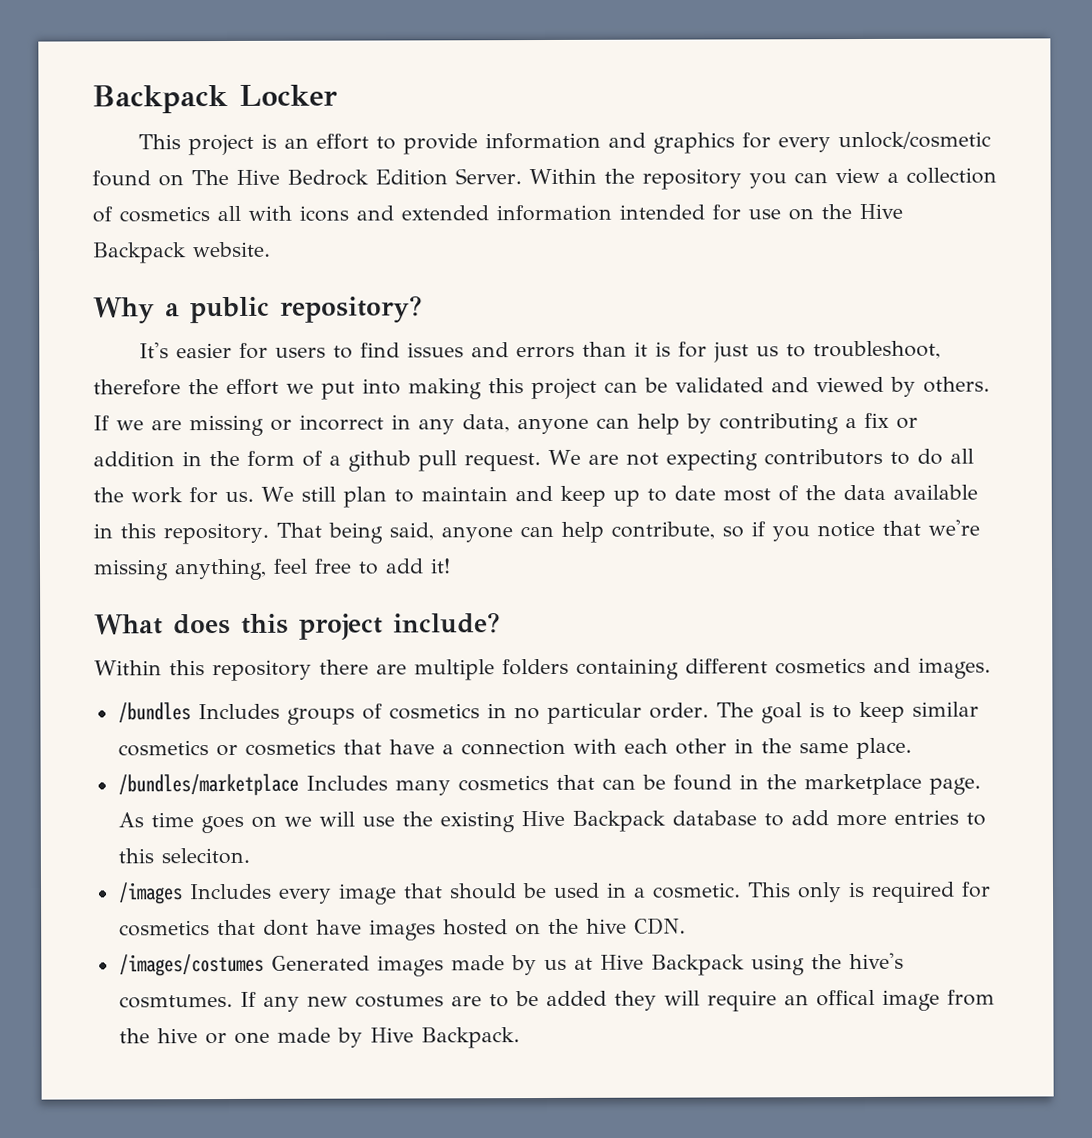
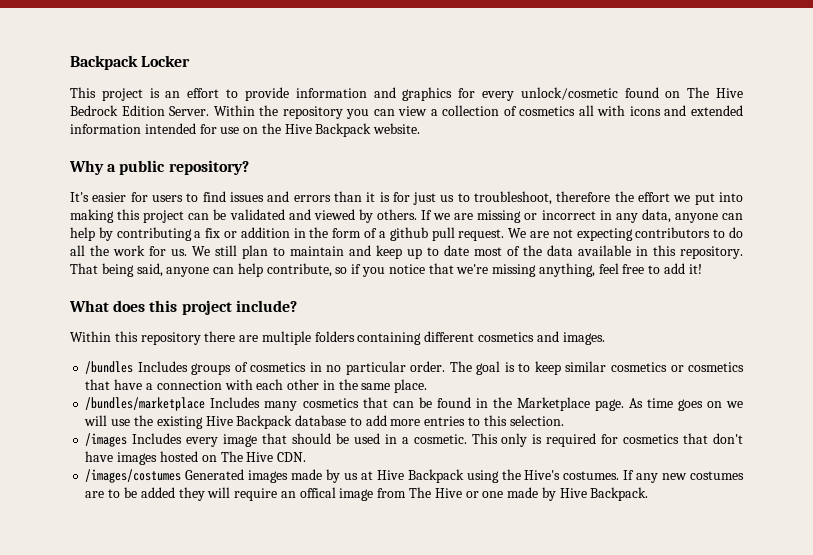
- /bundles/marketplace Includes many cosmetics that can be found in the marketplace page.
+ /bundles/marketplace Includes many cosmetics that can be found in the Marketplace page.
- As time goes on we will use the existing Hive Backpack database to add more entries to this seleciton.
+ As time goes on we will use the existing Hive Backpack database to add more entries to this selection.
- This only is required for cosmetics that dont have images hosted on the hive CDN.
+ This only is required for cosmetics that don't have images hosted on The Hive CDN.
- /images/costumes Generated images made by us at Hive Backpack using the hive's cosmtumes.
+ /images/costumes Generated images made by us at Hive Backpack using the Hive's costumes.
- If any new costumes are to be added they will require an offical image from the hive or one made by Hive Backpack.
+ If any new costumes are to be added they will require an offical image from The Hive or one made by Hive Backpack.

